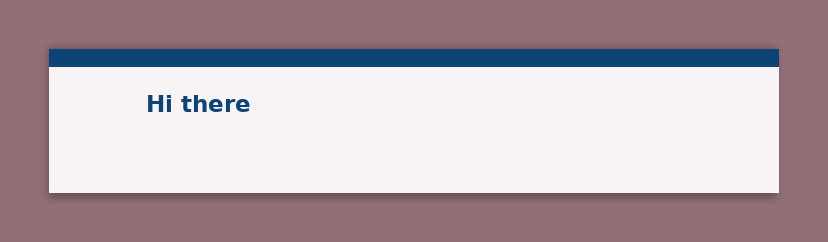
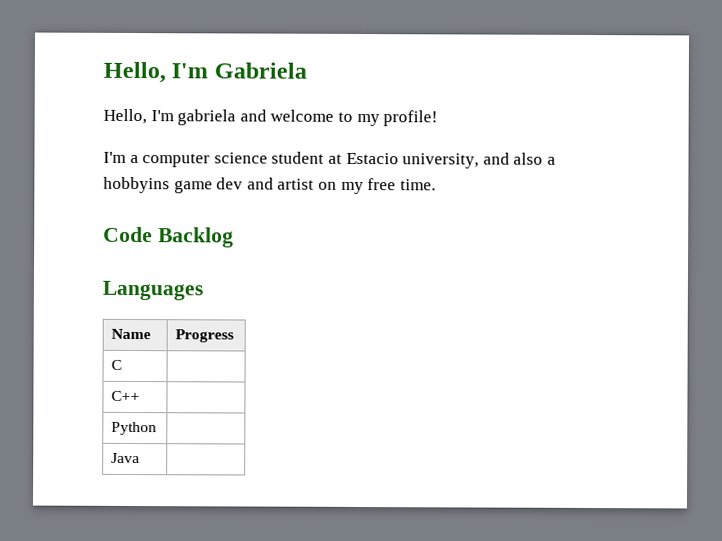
- Hi there
+ Hello, I'm Gabriela
+ Hello, I'm gabriela and welcome to my profile!
+ I'm a computer science student at Estacio university, and also a hobbyins game dev and artist on my free time.
+ Code Backlog
+ Languages
+ Name | Progress
+ C |
+ C++ |
+ Python |
+ Java |

